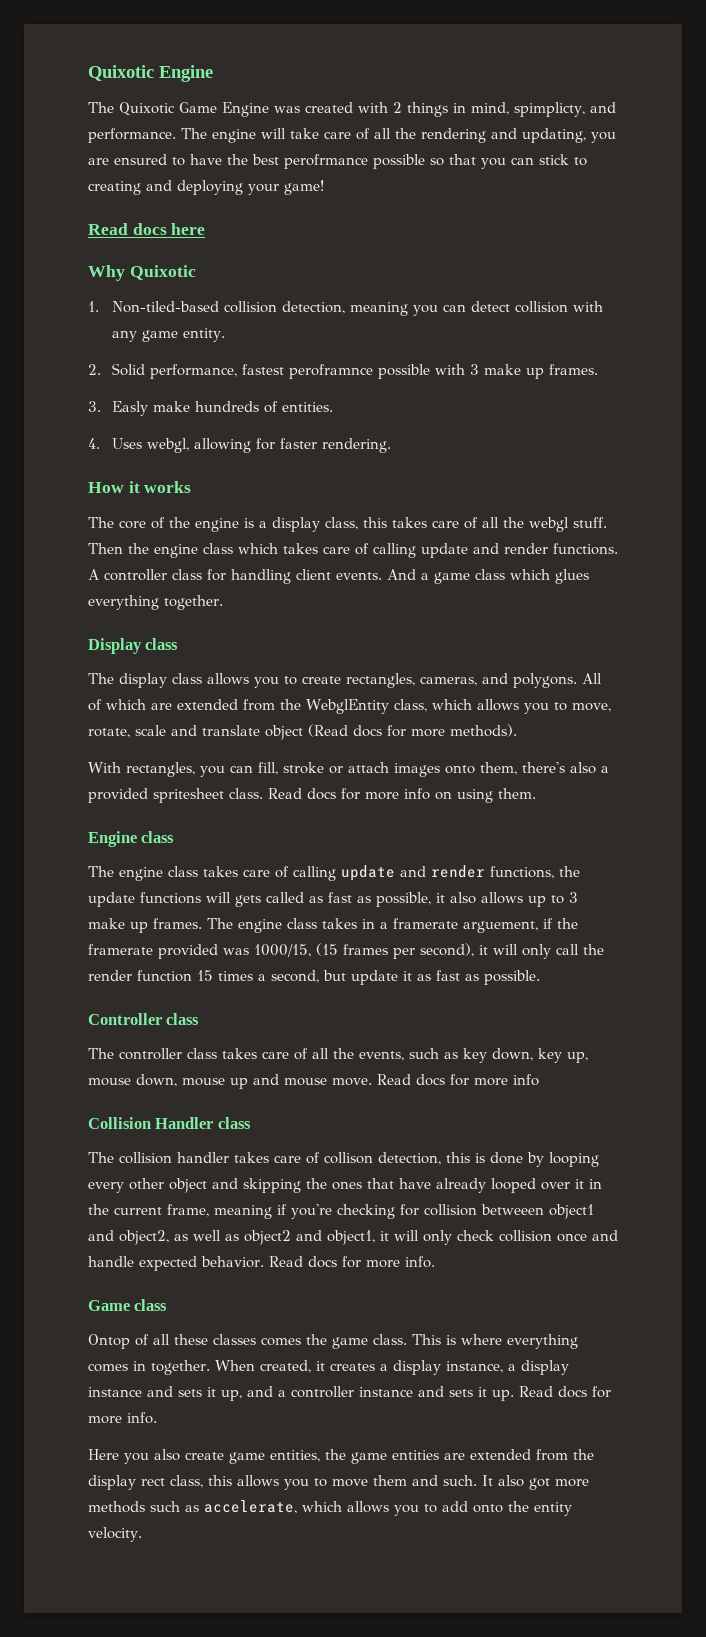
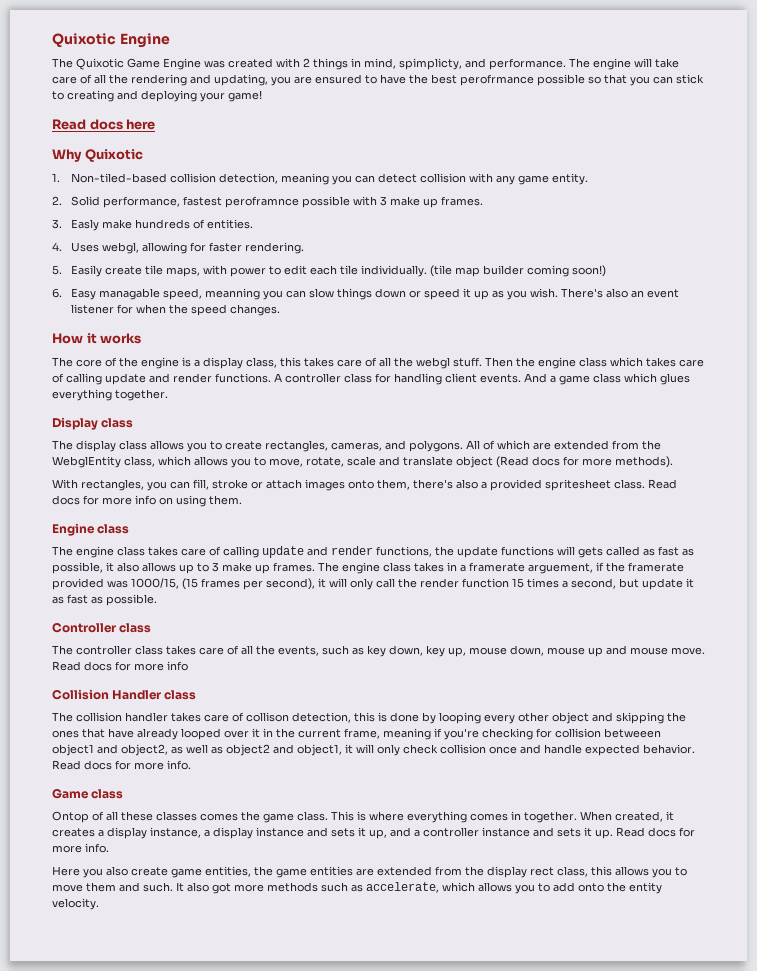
+ 5. Easily create tile maps, with power to edit each tile individually. (tile map builder coming soon!)
+ 6. Easy managable speed, meanning you can slow things down or speed it up as you wish. There's also an event listener for when the speed changes.

